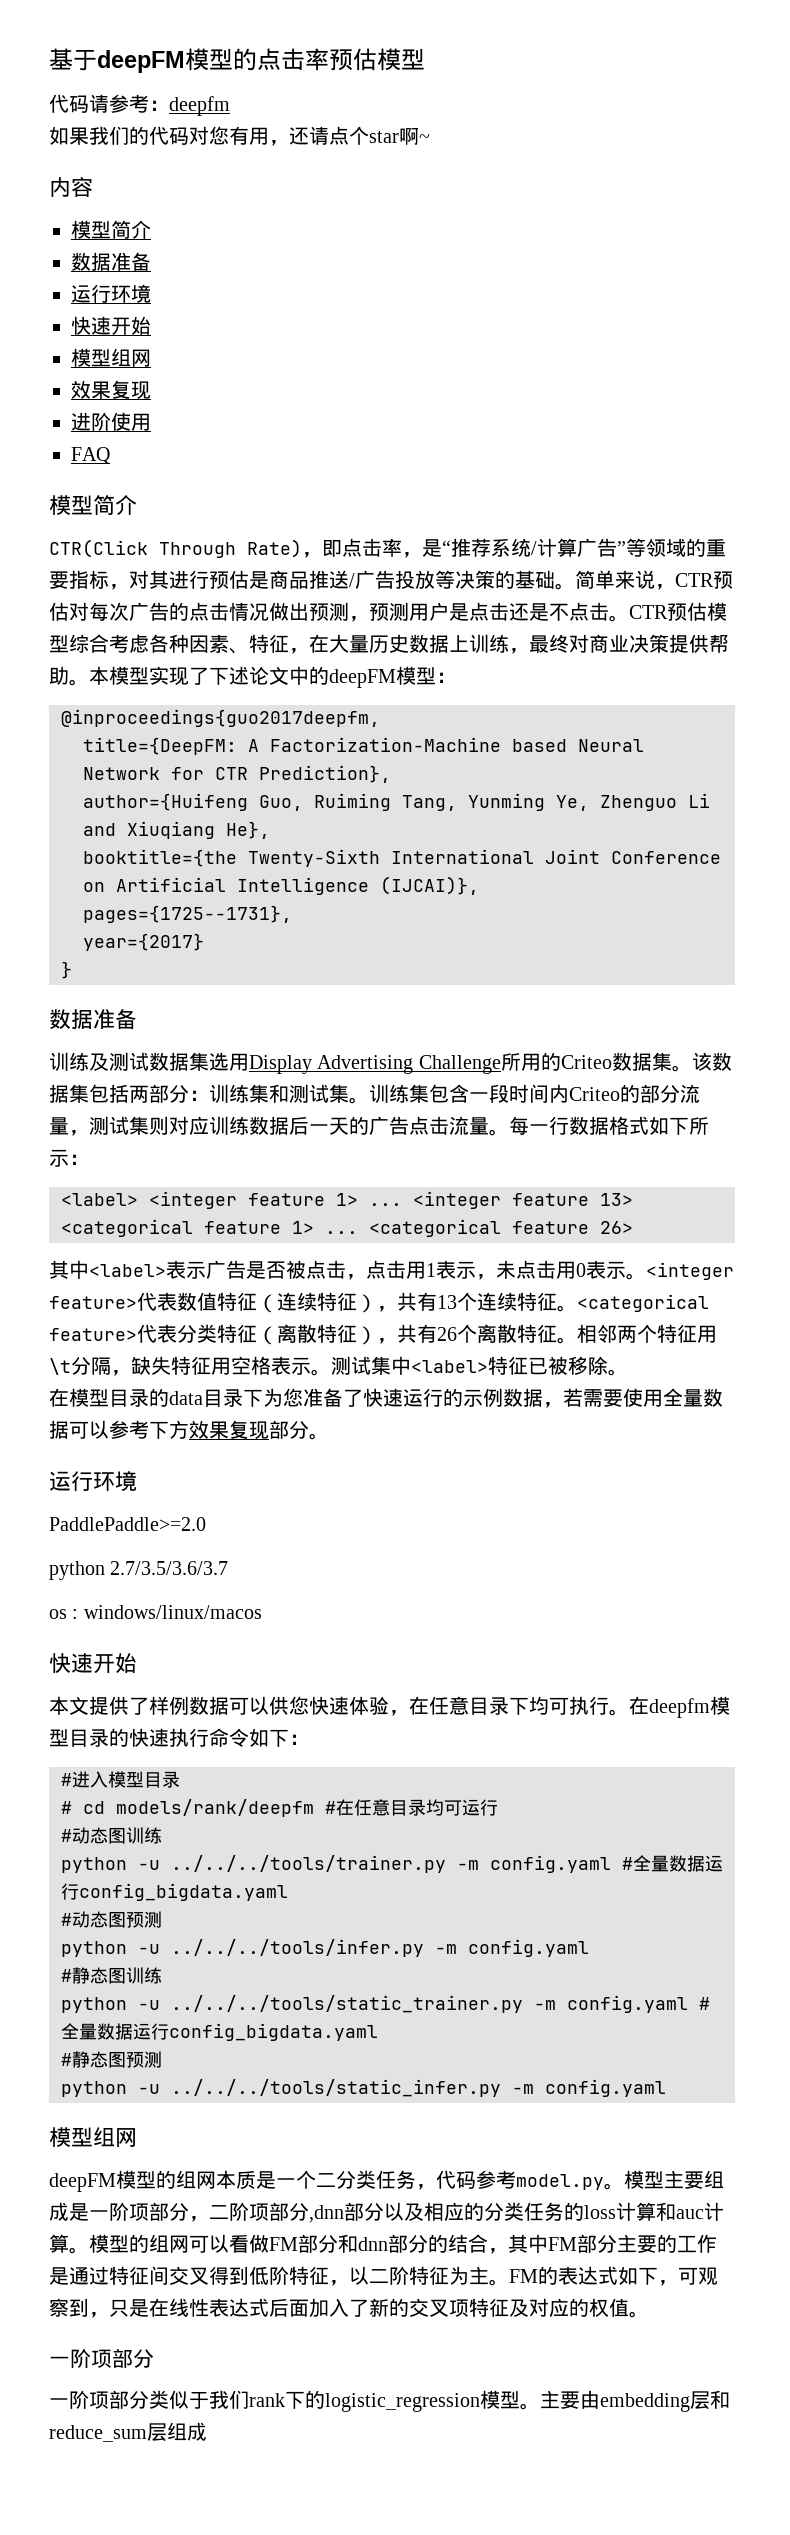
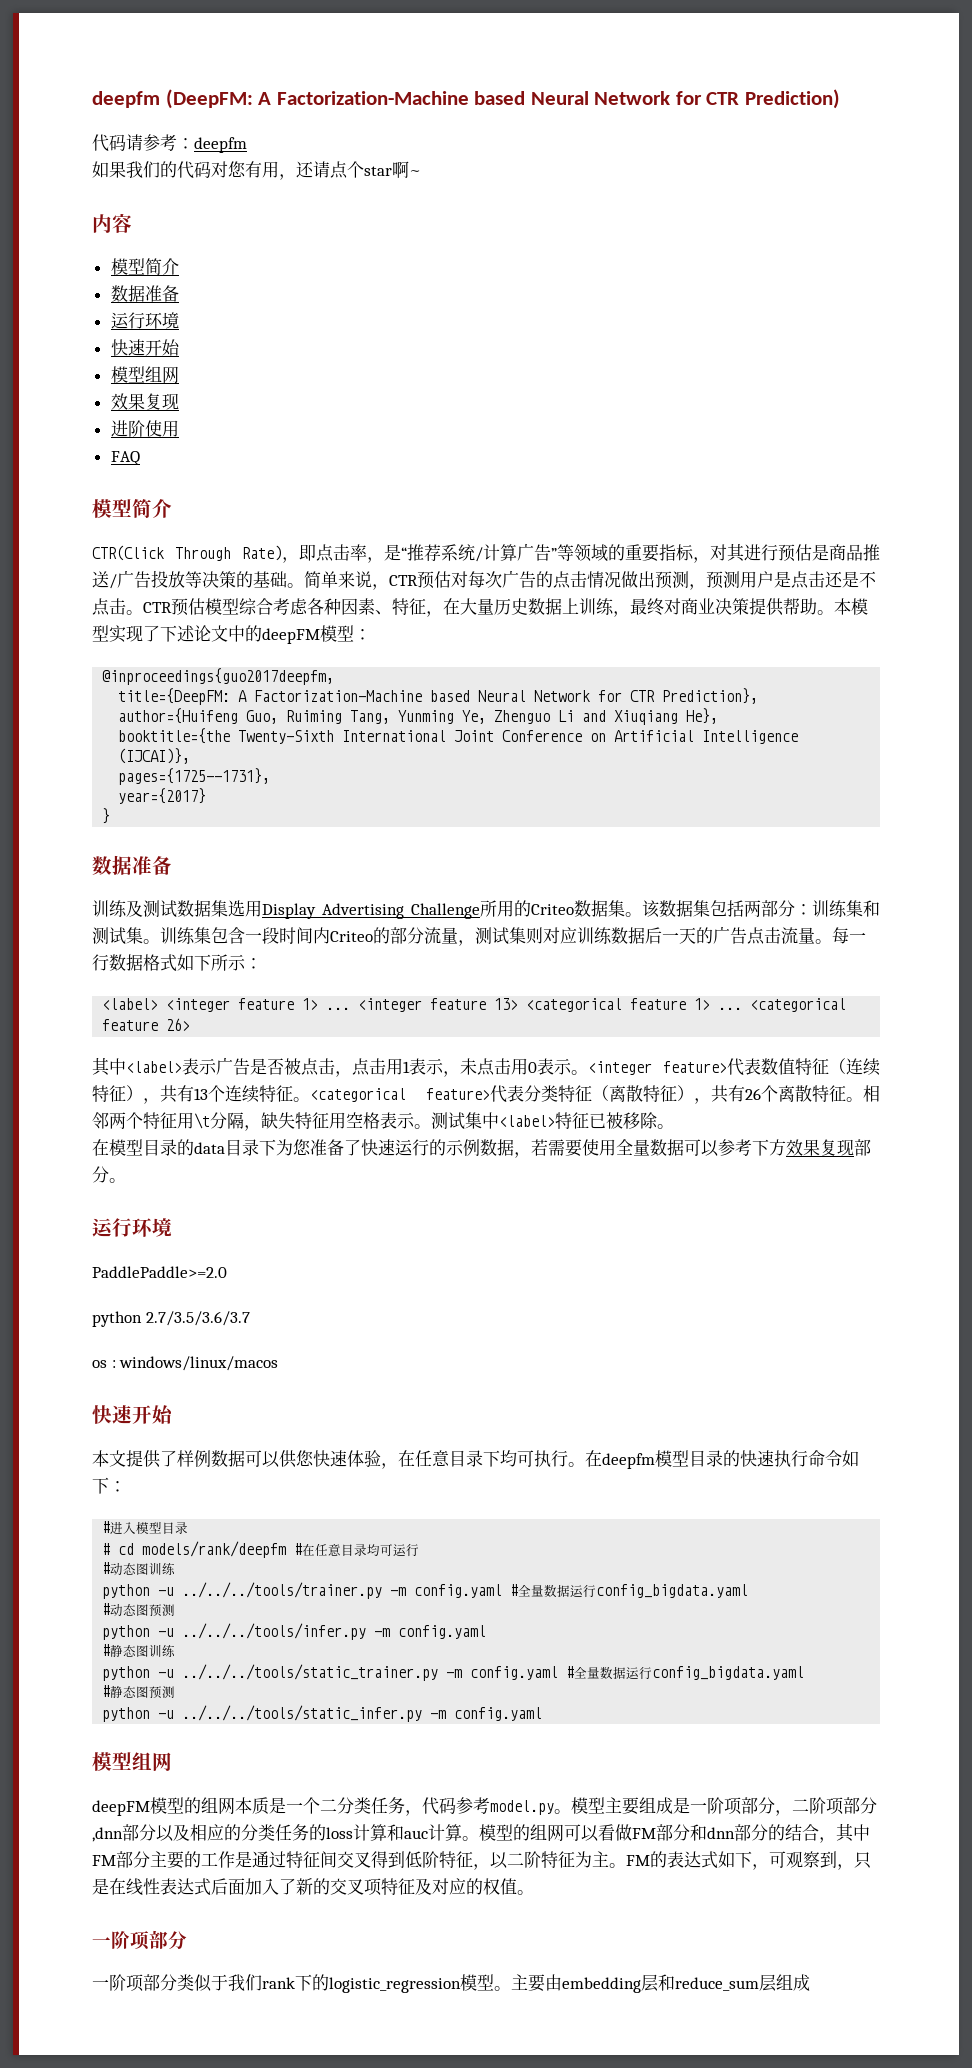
- 基于deepFM模型的点击率预估模型
+ deepfm (DeepFM: A Factorization-Machine based Neural Network for CTR Prediction)

